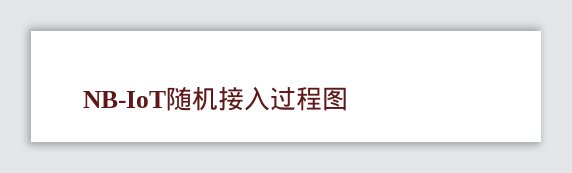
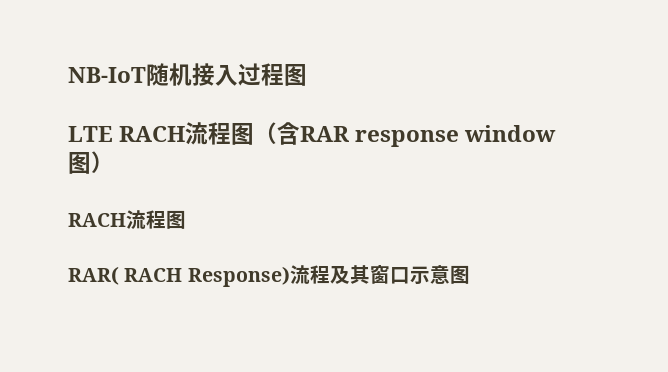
+ LTE RACH流程图（含RAR response window图）
+ RACH流程图
+ RAR( RACH Response)流程及其窗口示意图

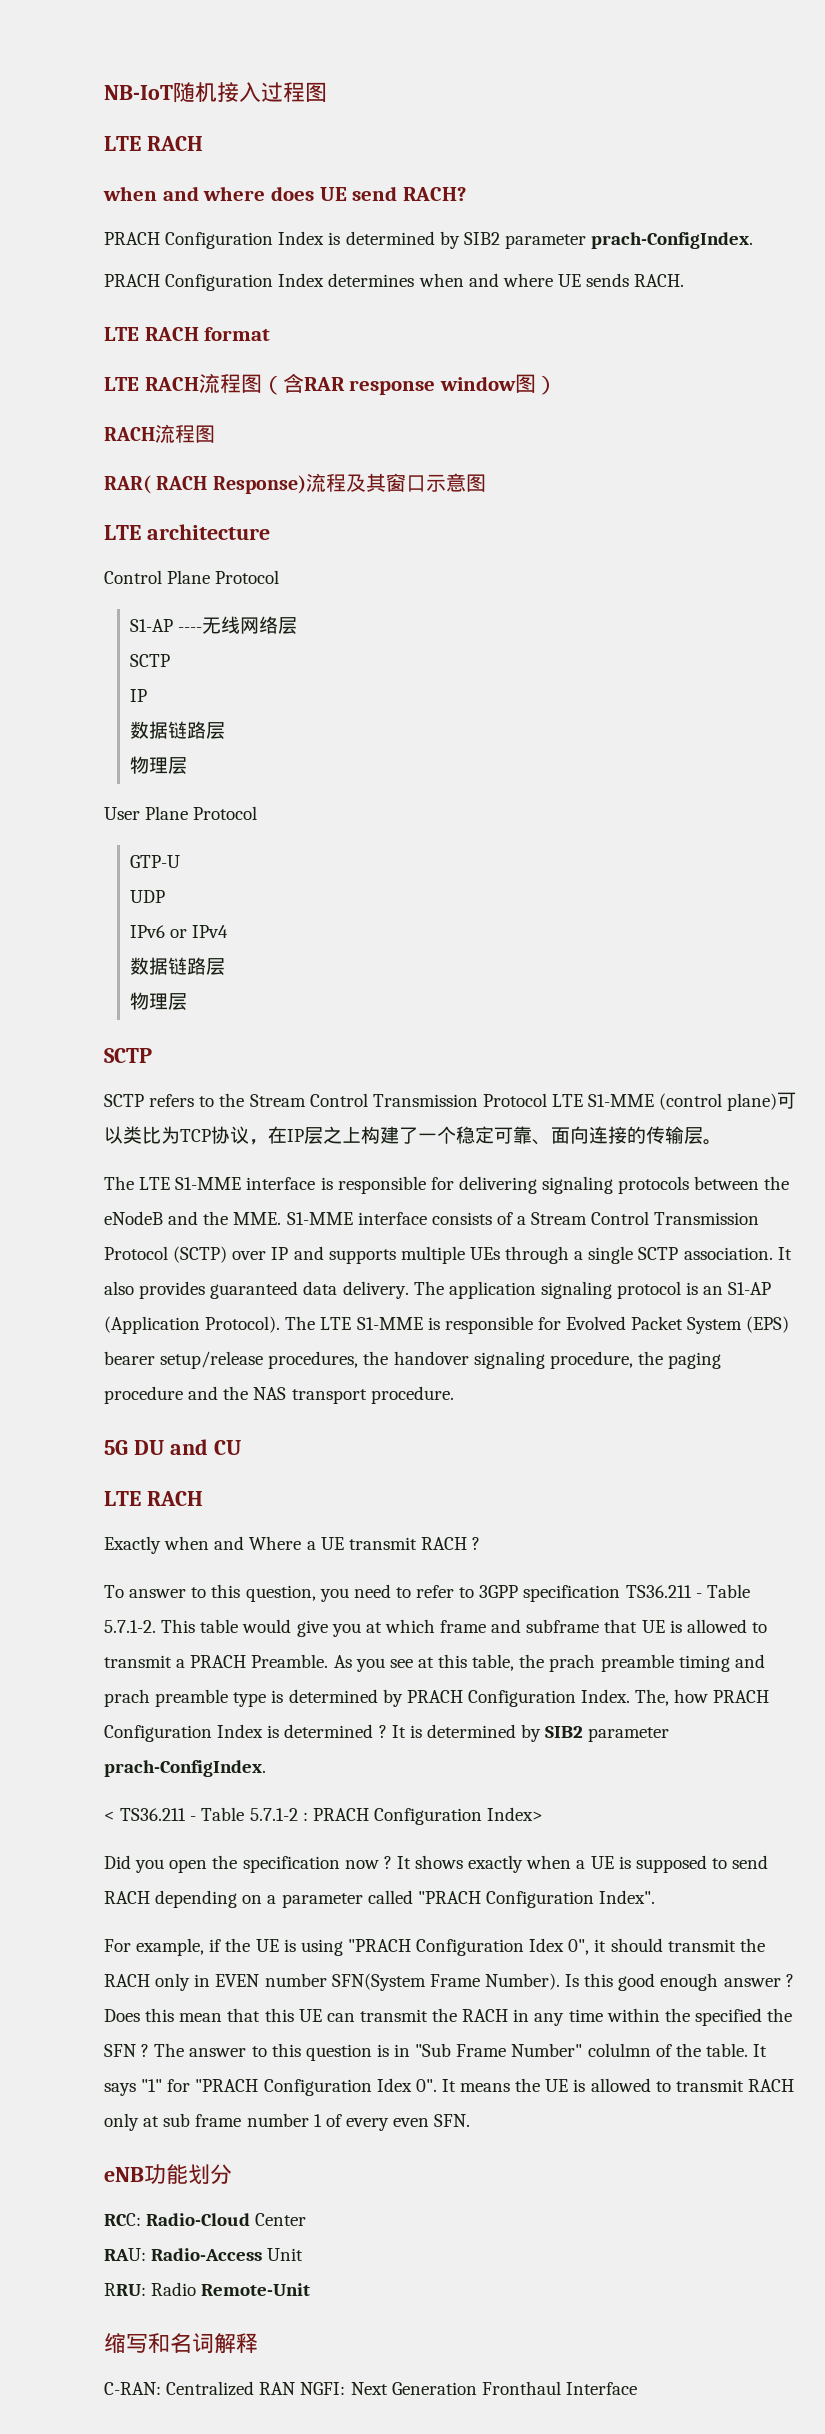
  NB-IoT随机接入过程图
+ LTE RACH
+ when and where does UE send RACH?
+ PRACH Configuration Index is determined by SIB2 parameter prach-ConfigIndex.
+ PRACH Configuration Index determines when and where UE sends RACH.
+ LTE RACH format
+ LTE architecture
+ Control Plane Protocol
+ S1-AP ----无线网络层
+ SCTP
+ IP
+ 数据链路层
+ 物理层
+ User Plane Protocol
+ GTP-U
+ UDP
+ IPv6 or IPv4
+ 数据链路层
+ 物理层
+ SCTP
+ SCTP refers to the Stream Control Transmission Protocol LTE S1-MME (control plane)可以类比为TCP协议，在IP层之上构建了一个稳定可靠、面向连接的传输层。
+ The LTE S1-MME interface is responsible for delivering signaling protocols between the eNodeB and the MME. S1-MME interface consists of a Stream Control Transmission Protocol (SCTP) over IP and supports multiple UEs through a single SCTP association. It also provides guaranteed data delivery. The application signaling protocol is an S1-AP (Application Protocol). The LTE S1-MME is responsible for Evolved Packet System (EPS) bearer setup/release procedures, the handover signaling procedure, the paging procedure and the NAS transport procedure.
+ 5G DU and CU
+ LTE RACH
+ Exactly when and Where a UE transmit RACH ?
+ To answer to this question, you need to refer to 3GPP specification TS36.211 - Table 5.7.1-2. This table would give you at which frame and subframe that UE is allowed to transmit a PRACH Preamble. As you see at this table, the prach preamble timing and prach preamble type is determined by PRACH Configuration Index. The, how PRACH Configuration Index is determined ? It is determined by SIB2 parameter prach-ConfigIndex.
+ < TS36.211 - Table 5.7.1-2 : PRACH Configuration Index>
+ Did you open the specification now ? It shows exactly when a UE is supposed to send RACH depending on a parameter called "PRACH Configuration Index".
+ For example, if the UE is using "PRACH Configuration Idex 0", it should transmit the RACH only in EVEN number SFN(System Frame Number). Is this good enough answer ? Does this mean that this UE can transmit the RACH in any time within the specified the SFN ? The answer to this question is in "Sub Frame Number" colulmn of the table. It says "1" for "PRACH Configuration Idex 0". It means the UE is allowed to transmit RACH only at sub frame number 1 of every even SFN.
+ eNB功能划分
+ RCC: Radio-Cloud Center
+ RAU: Radio-Access Unit
+ RRU: Radio Remote-Unit
+ 缩写和名词解释
+ C-RAN: Centralized RAN NGFI: Next Generation Fronthaul Interface

